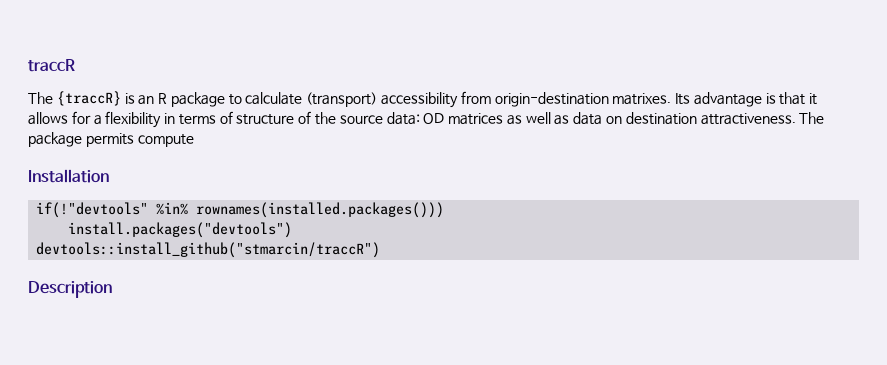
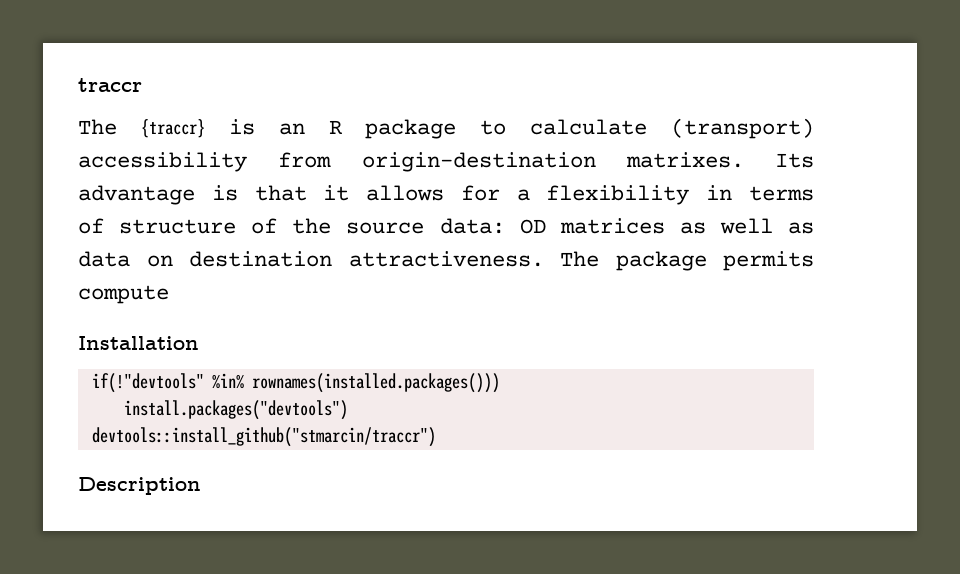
- traccR
- The {traccR} is an R package to calculate (transport) accessibility from origin-destination matrixes.
+ traccr
+ The {traccr} is an R package to calculate (transport) accessibility from origin-destination matrixes.
- devtools::install_github("stmarcin/traccR")
+ devtools::install_github("stmarcin/traccr")

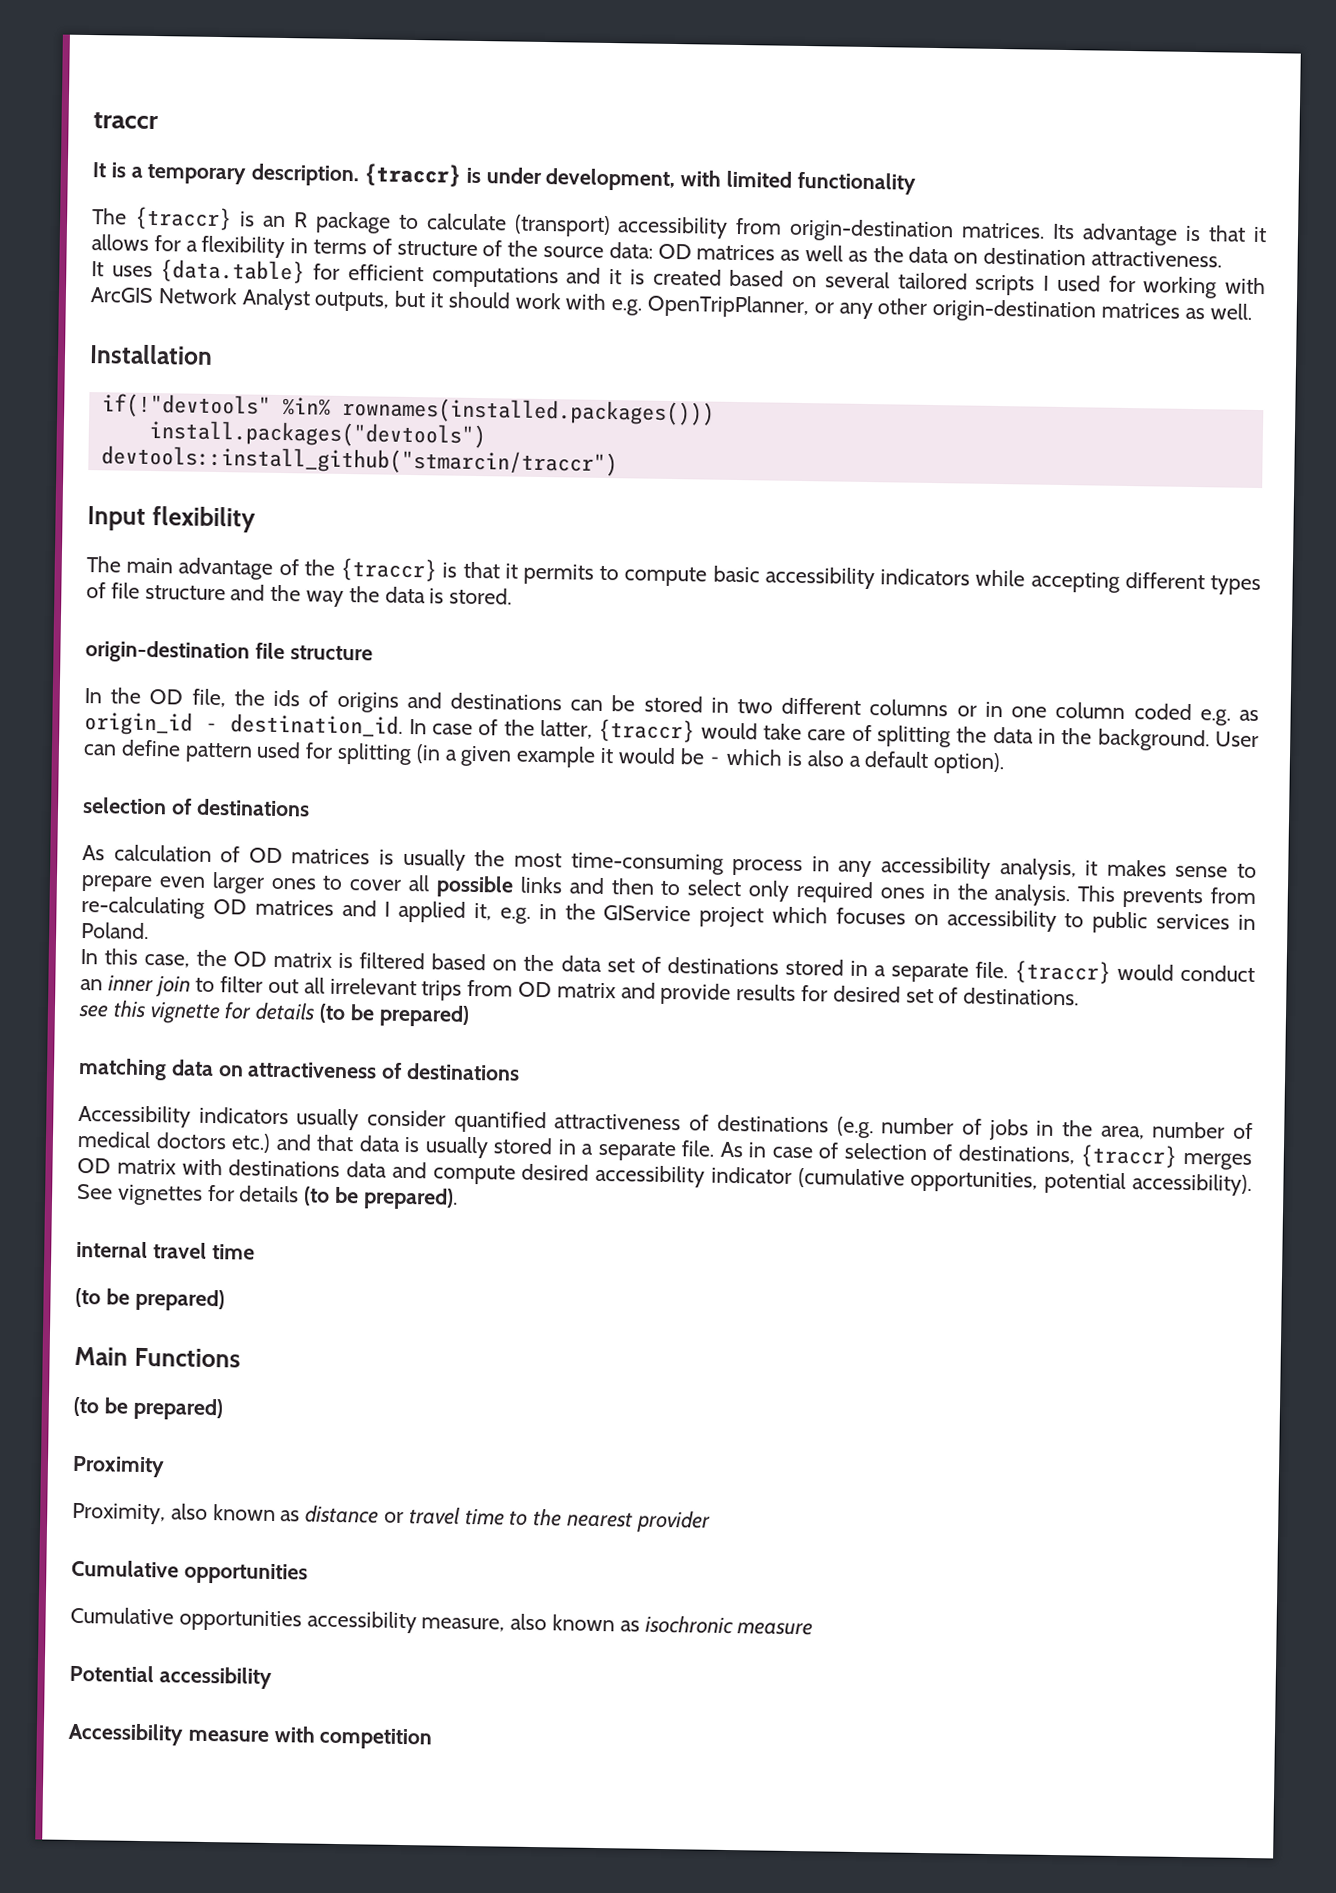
+ It is a temporary description. {traccr} is under development, with limited functionality
- The {traccr} is an R package to calculate (transport) accessibility from origin-destination matrixes.
+ The {traccr} is an R package to calculate (transport) accessibility from origin-destination matrices.
- Its advantage is that it allows for a flexibility in terms of structure of the source data: OD matrices as well as data on destination attractiveness. The package permits compute
+ Its advantage is that it allows for a flexibility in terms of structure of the source data: OD matrices as well as the data on destination attractiveness.
+ It uses {data.table} for efficient computations and it is created based on several tailored scripts I used for working with ArcGIS Network Analyst outputs, but it should work with e.g. OpenTripPlanner, or any other origin-destination matrices as well.
- Description
+ Input flexibility
+ The main advantage of the {traccr} is that it permits to compute basic accessibility indicators while accepting different types of file structure and the way the data is stored.
+ origin-destination file structure
+ In the OD file, the ids of origins and destinations can be stored in two different columns or in one column coded e.g. as origin_id - destination_id. In case of the latter, {traccr} would take care of splitting the data in the background. User can define pattern used for splitting (in a given example it would be - which is also a default option).
+ selection of destinations
+ As calculation of OD matrices is usually the most time-consuming process in any accessibility analysis, it makes sense to prepare even larger ones to cover all possible links and then to select only required ones in the analysis. This prevents from re-calculating OD matrices and I applied it, e.g. in the GIService project which focuses on accessibility to public services in Poland.
+ In this case, the OD matrix is filtered based on the data set of destinations stored in a separate file. {traccr} would conduct an inner join to filter out all irrelevant trips from OD matrix and provide results for desired set of destinations.
+ see this vignette for details (to be prepared)
+ matching data on attractiveness of destinations
+ Accessibility indicators usually consider quantified attractiveness of destinations (e.g. number of jobs in the area, number of medical doctors etc.) and that data is usually stored in a separate file. As in case of selection of destinations, {traccr} merges OD matrix with destinations data and compute desired accessibility indicator (cumulative opportunities, potential accessibility). See vignettes for details (to be prepared).
+ internal travel time
+ (to be prepared)
+ Main Functions
+ (to be prepared)
+ Proximity
+ Proximity, also known as distance or travel time to the nearest provider
+ Cumulative opportunities
+ Cumulative opportunities accessibility measure, also known as isochronic measure
+ Potential accessibility
+ Accessibility measure with competition

